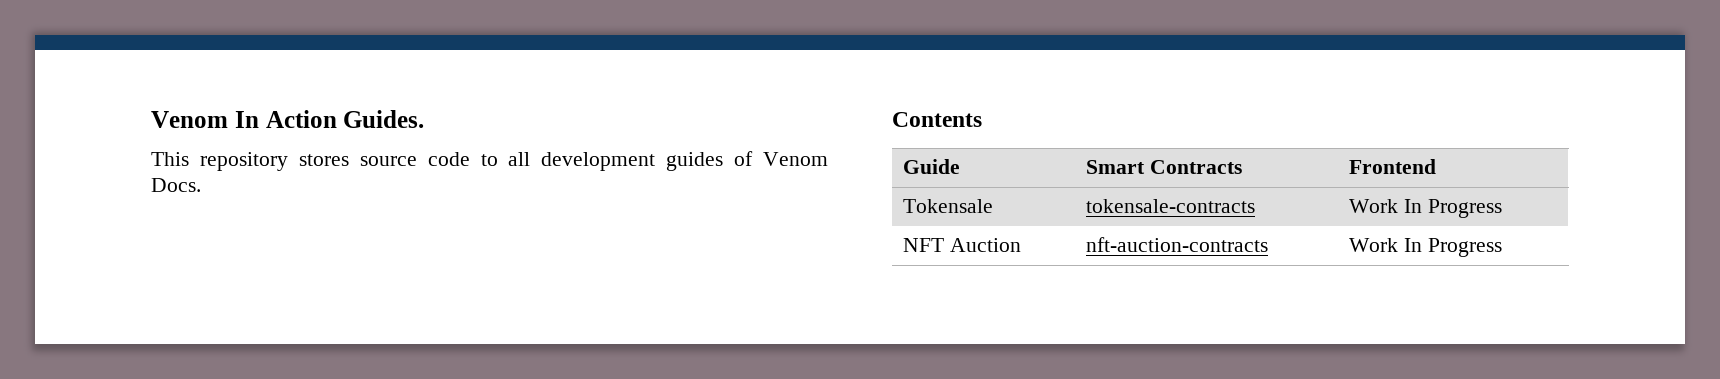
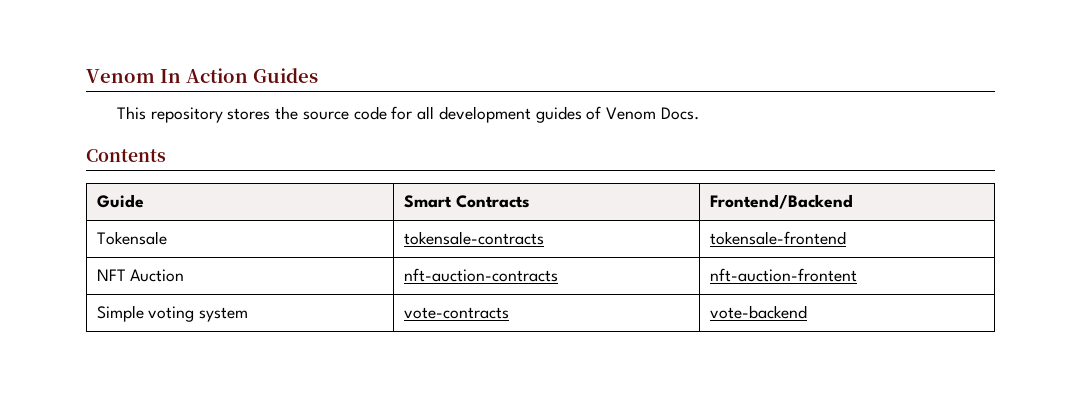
- Venom In Action Guides.
+ Venom In Action Guides
- This repository stores source code to all development guides of Venom Docs.
+ This repository stores the source code for all development guides of Venom Docs.
- Guide | Smart Contracts | Frontend
+ Guide | Smart Contracts | Frontend/Backend
- Tokensale | tokensale-contracts | Work In Progress
+ Tokensale | tokensale-contracts | tokensale-frontend
- NFT Auction | nft-auction-contracts | Work In Progress
+ NFT Auction | nft-auction-contracts | nft-auction-frontent
+ Simple voting system | vote-contracts | vote-backend

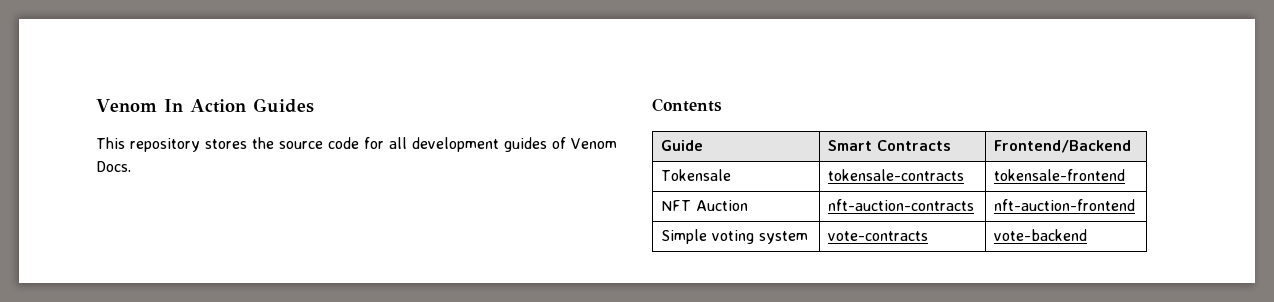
- NFT Auction | nft-auction-contracts | nft-auction-frontent
+ NFT Auction | nft-auction-contracts | nft-auction-frontend

